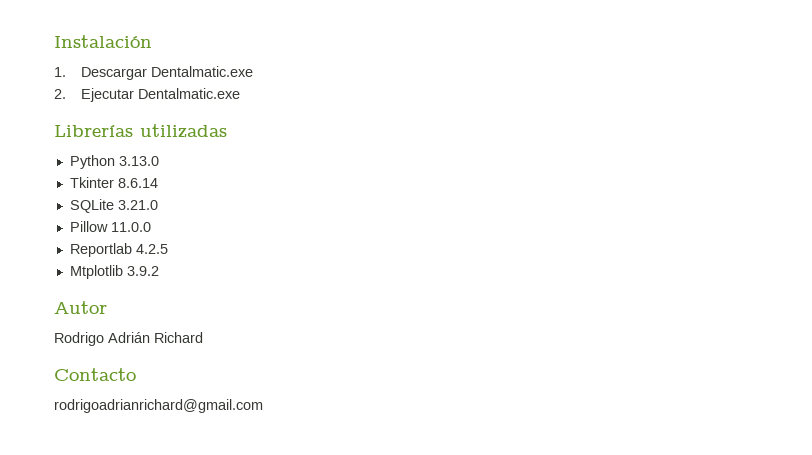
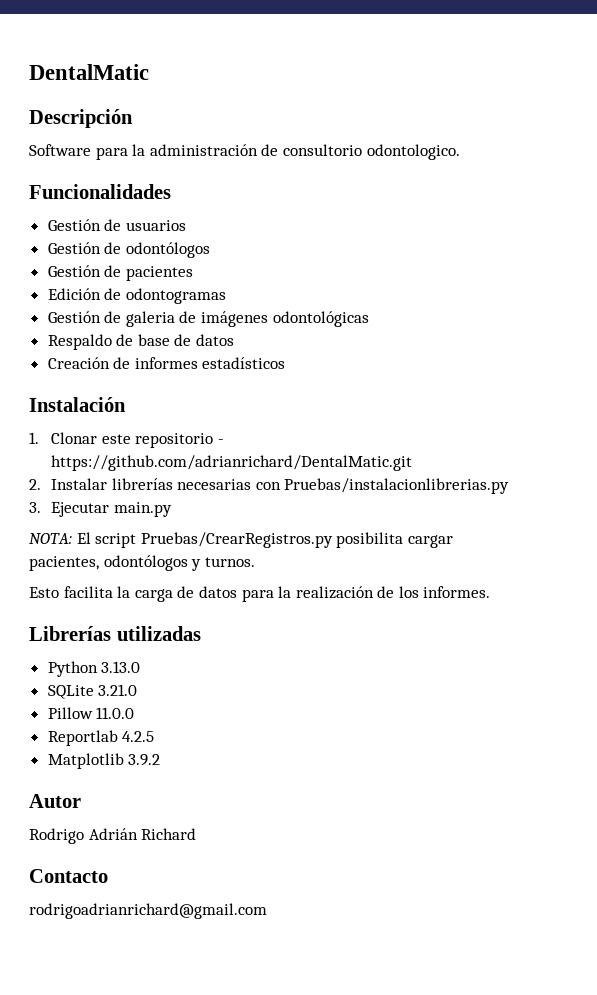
+ DentalMatic
+ Descripción
+ Software para la administración de consultorio odontologico.
+ Funcionalidades
+ Gestión de usuarios
+ Gestión de odontólogos
+ Gestión de pacientes
+ Edición de odontogramas
+ Gestión de galeria de imágenes odontológicas
+ Respaldo de base de datos
+ Creación de informes estadísticos
  Instalación
- 1. Descargar Dentalmatic.exe
- 2. Ejecutar Dentalmatic.exe
+ 1. Clonar este repositorio - https://github.com/adrianrichard/DentalMatic.git
+ 2. Instalar librerías necesarias con Pruebas/instalacionlibrerias.py
+ 3. Ejecutar main.py
+ NOTA: El script Pruebas/CrearRegistros.py posibilita cargar pacientes, odontólogos y turnos.
+ Esto facilita la carga de datos para la realización de los informes.
- Tkinter 8.6.14
- Mtplotlib 3.9.2
+ Matplotlib 3.9.2

